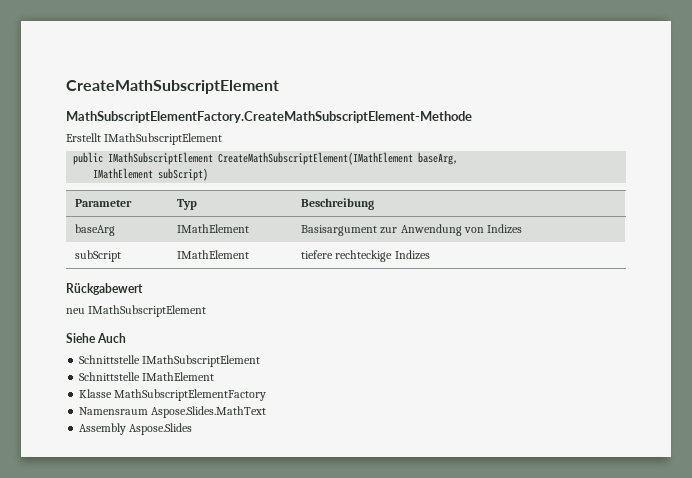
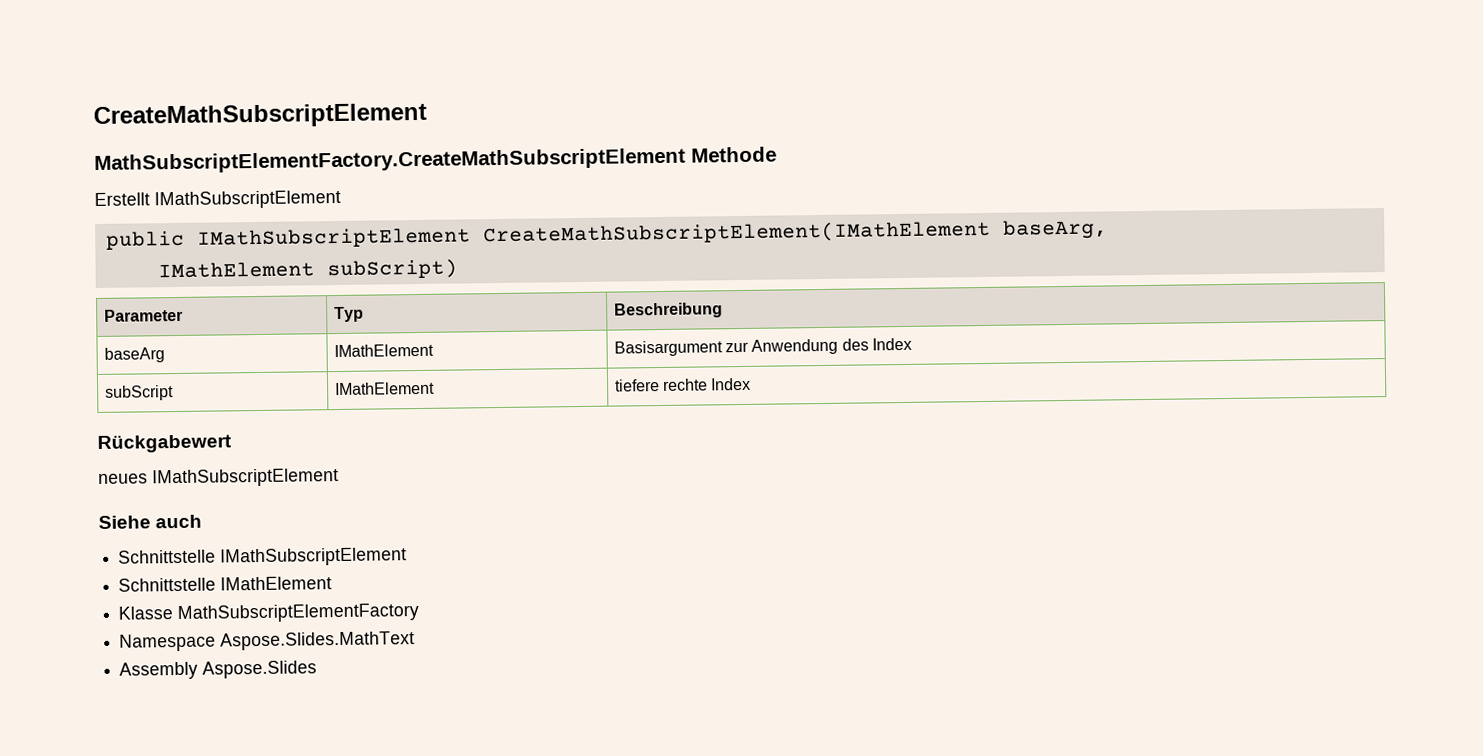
- MathSubscriptElementFactory.CreateMathSubscriptElement-Methode
+ MathSubscriptElementFactory.CreateMathSubscriptElement Methode
- baseArg | IMathElement | Basisargument zur Anwendung von Indizes
+ baseArg | IMathElement | Basisargument zur Anwendung des Index
- subScript | IMathElement | tiefere rechteckige Indizes
+ subScript | IMathElement | tiefere rechte Index
- neu IMathSubscriptElement
+ neues IMathSubscriptElement
- Siehe Auch
+ Siehe auch
- Namensraum Aspose.Slides.MathText
+ Namespace Aspose.Slides.MathText

